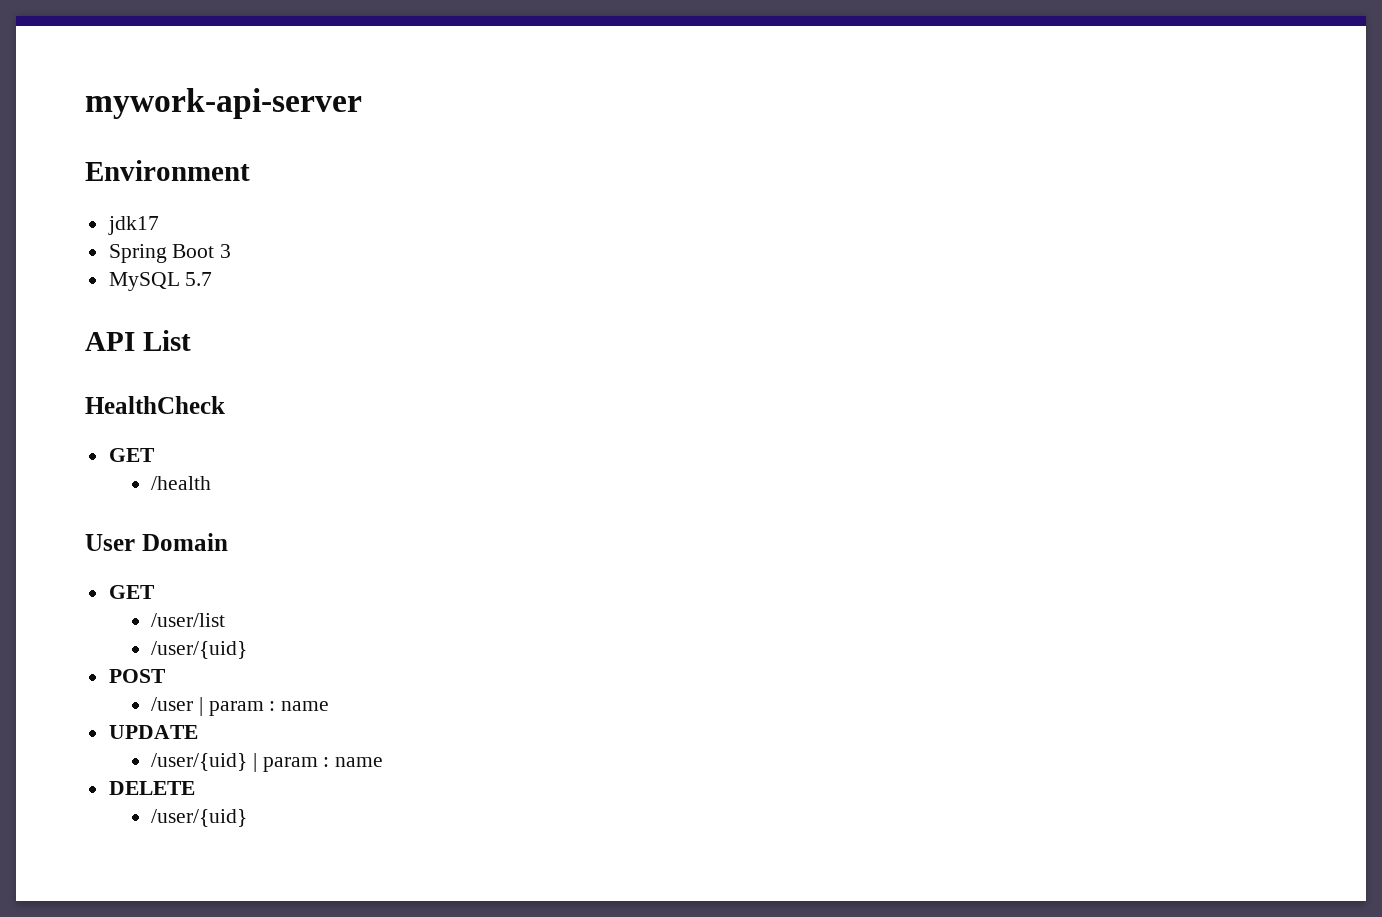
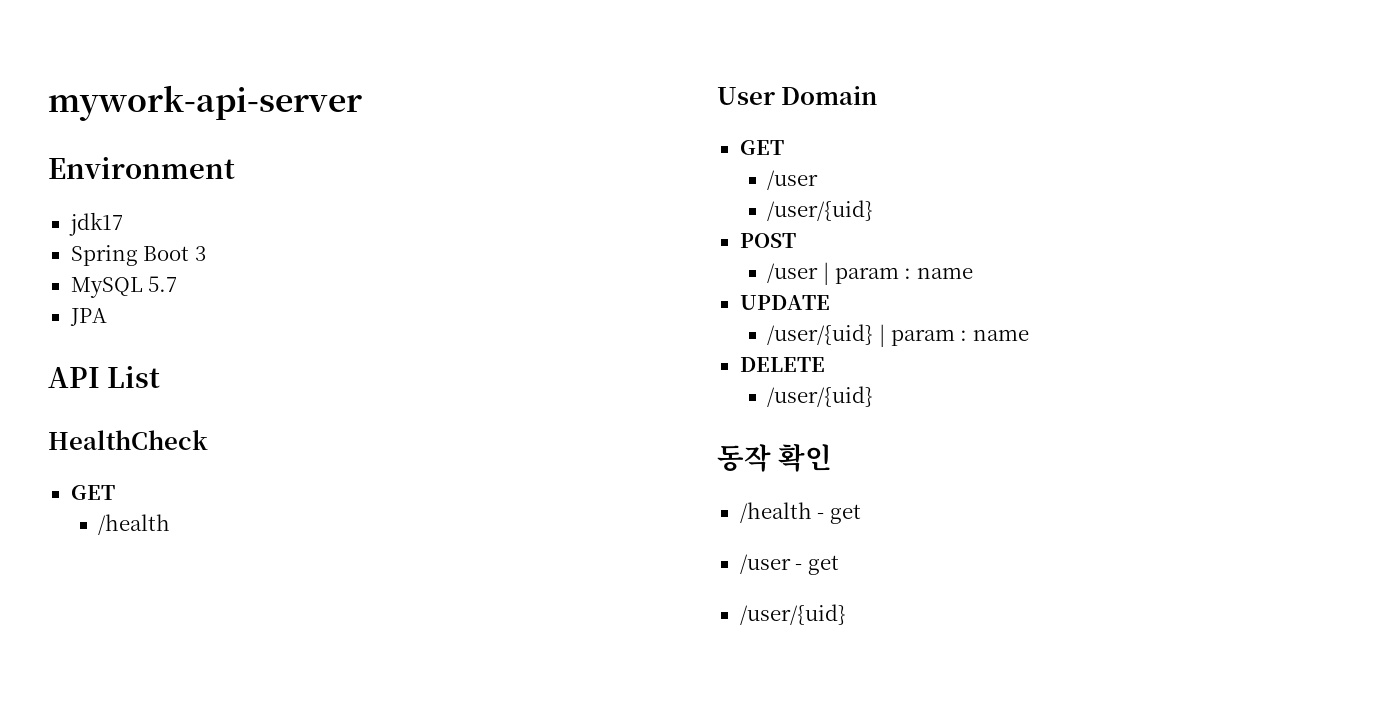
+ JPA
  User Domain
  GET
- /user/list
+ /user
+ 동작 확인
+ /health - get
+ /user - get
+ /user/{uid}

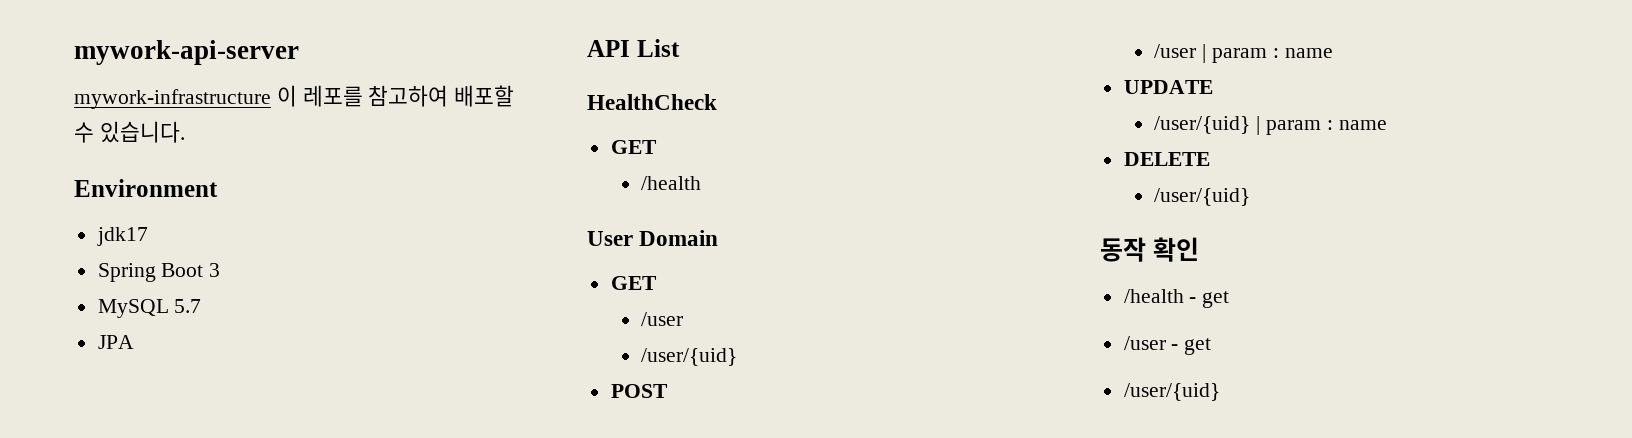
+ mywork-infrastructure 이 레포를 참고하여 배포할 수 있습니다.

